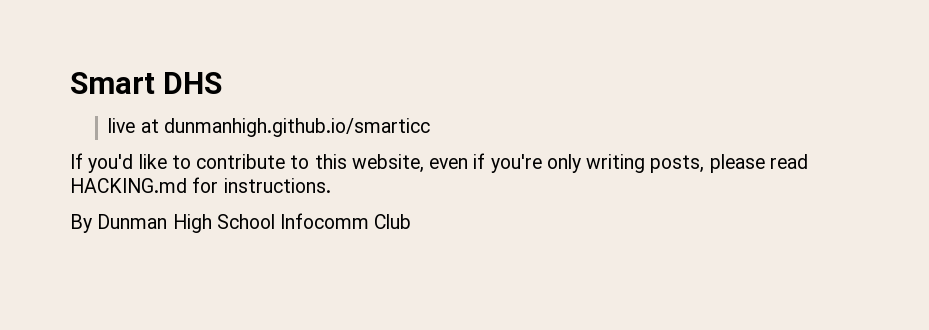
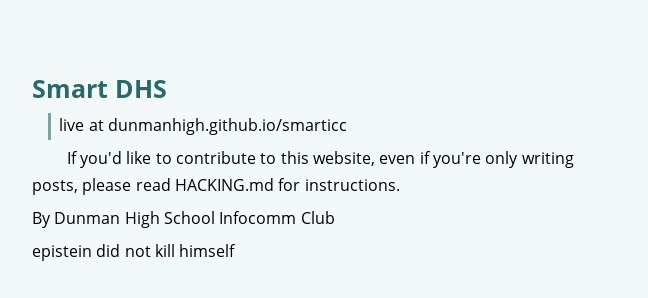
+ epistein did not kill himself

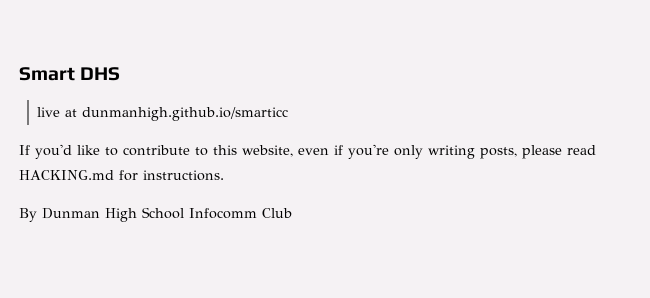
- epistein did not kill himself

